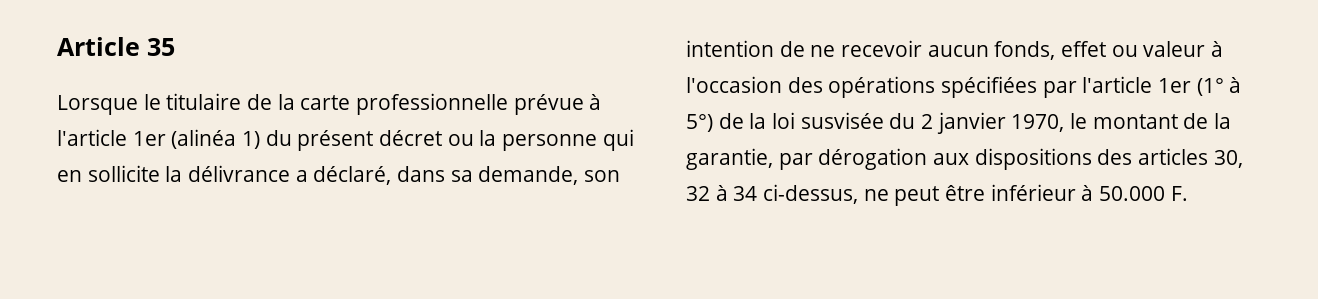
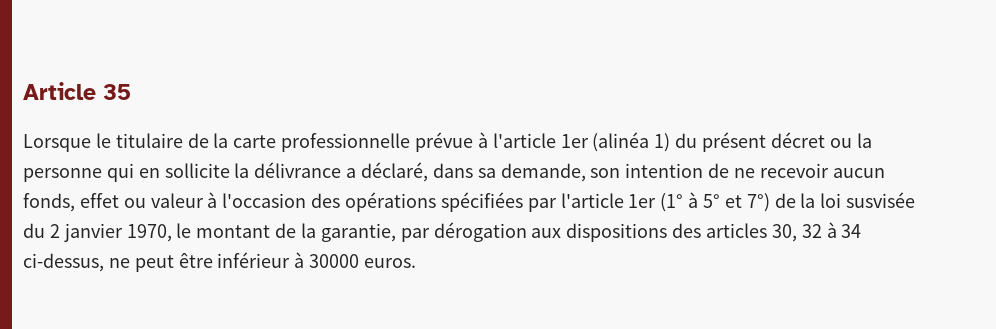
- Lorsque le titulaire de la carte professionnelle prévue à l'article 1er (alinéa 1) du présent décret ou la personne qui en sollicite la délivrance a déclaré, dans sa demande, son intention de ne recevoir aucun fonds, effet ou valeur à l'occasion des opérations spécifiées par l'article 1er (1° à 5°) de la loi susvisée du 2 janvier 1970, le montant de la garantie, par dérogation aux dispositions des articles 30, 32 à 34 ci-dessus, ne peut être inférieur à 50.000 F.
+ Lorsque le titulaire de la carte professionnelle prévue à l'article 1er (alinéa 1) du présent décret ou la personne qui en sollicite la délivrance a déclaré, dans sa demande, son intention de ne recevoir aucun fonds, effet ou valeur à l'occasion des opérations spécifiées par l'article 1er (1° à 5° et 7°) de la loi susvisée du 2 janvier 1970, le montant de la garantie, par dérogation aux dispositions des articles 30, 32 à 34 ci-dessus, ne peut être inférieur à 30000 euros.

